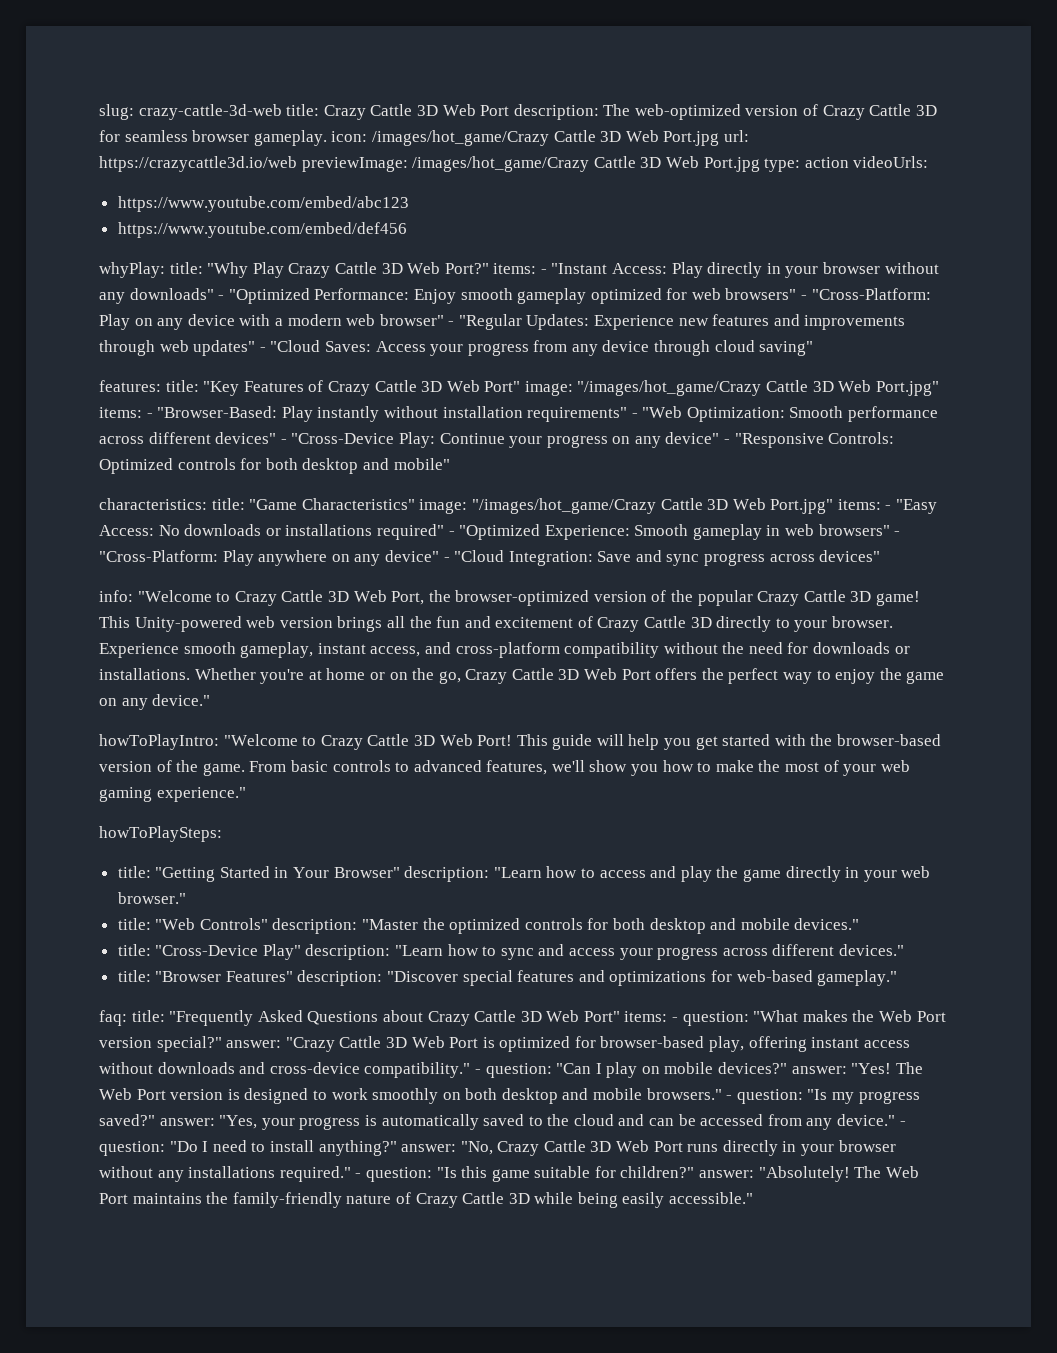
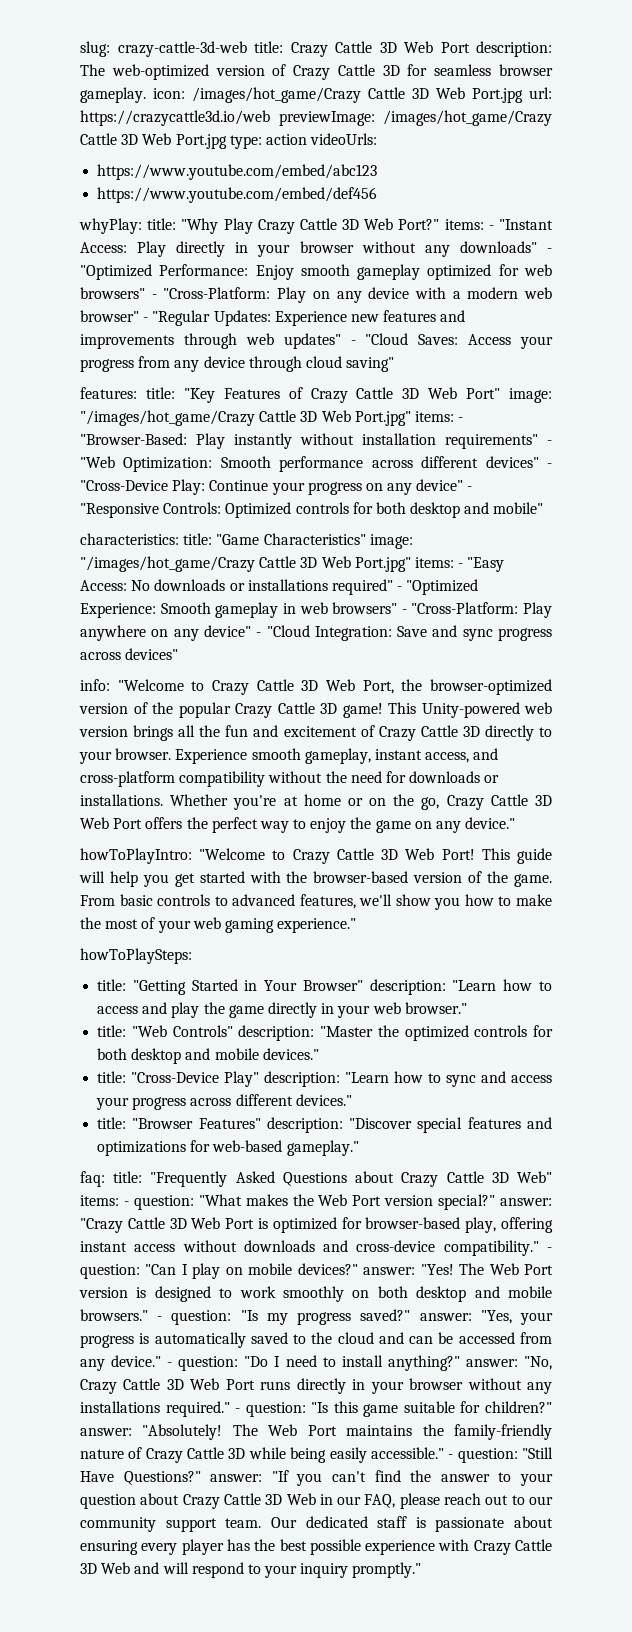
- faq: title: "Frequently Asked Questions about Crazy Cattle 3D Web Port" items: - question: "What makes the Web Port version special?" answer: "Crazy Cattle 3D Web Port is optimized for browser-based play, offering instant access without downloads and cross-device compatibility."
+ faq: title: "Frequently Asked Questions about Crazy Cattle 3D Web" items: - question: "What makes the Web Port version special?" answer: "Crazy Cattle 3D Web Port is optimized for browser-based play, offering instant access without downloads and cross-device compatibility."
+ - question: "Still Have Questions?" answer: "If you can't find the answer to your question about Crazy Cattle 3D Web in our FAQ, please reach out to our community support team. Our dedicated staff is passionate about ensuring every player has the best possible experience with Crazy Cattle 3D Web and will respond to your inquiry promptly."

